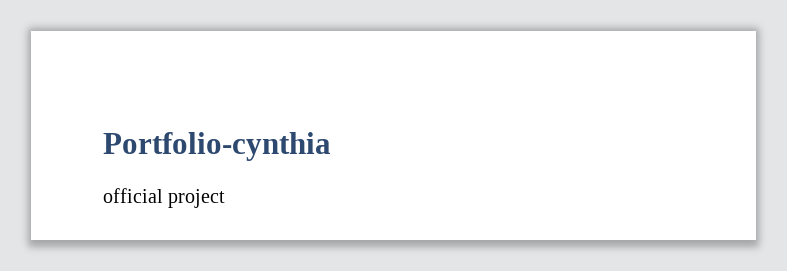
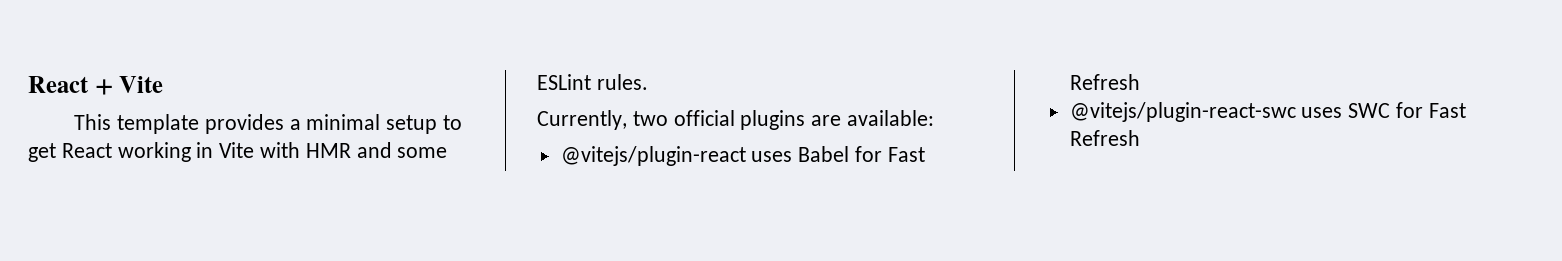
- Portfolio-cynthia
- official project
+ React + Vite
+ This template provides a minimal setup to get React working in Vite with HMR and some ESLint rules.
+ Currently, two official plugins are available:
+ @vitejs/plugin-react uses Babel for Fast Refresh
+ @vitejs/plugin-react-swc uses SWC for Fast Refresh

